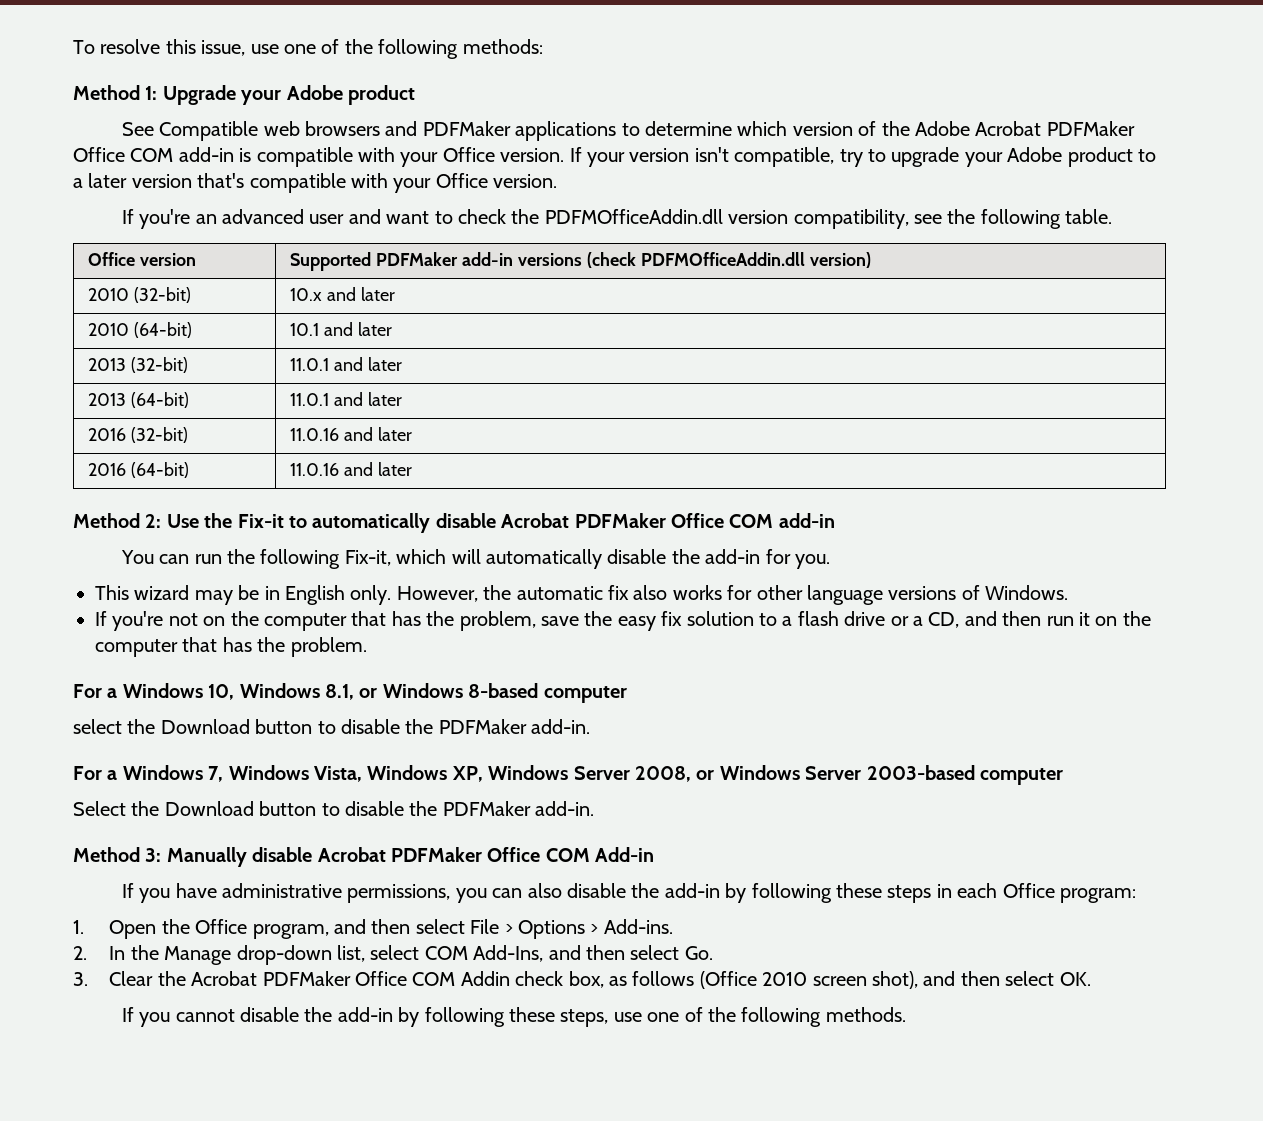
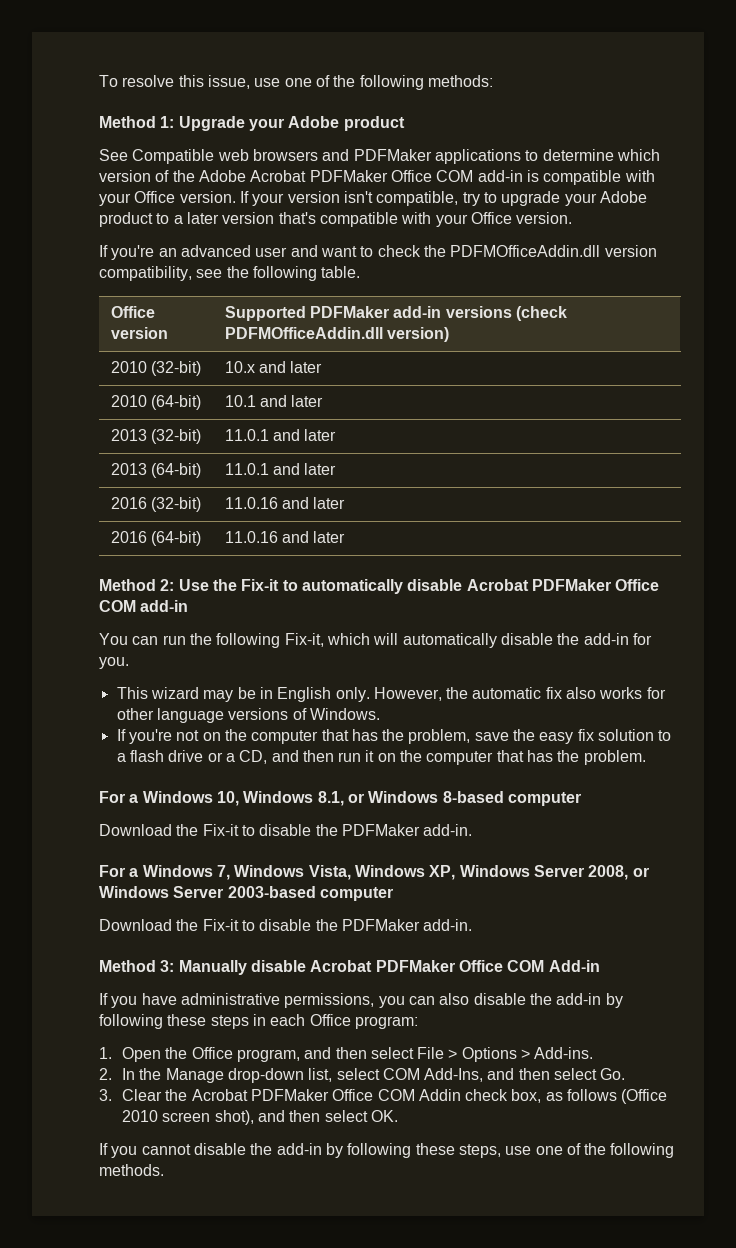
  For a Windows 10, Windows 8.1, or Windows 8-based computer
- select the Download button to disable the PDFMaker add-in.
+ Download the Fix-it to disable the PDFMaker add-in.
  For a Windows 7, Windows Vista, Windows XP, Windows Server 2008, or Windows Server 2003-based computer
- Select the Download button to disable the PDFMaker add-in.
+ Download the Fix-it to disable the PDFMaker add-in.

